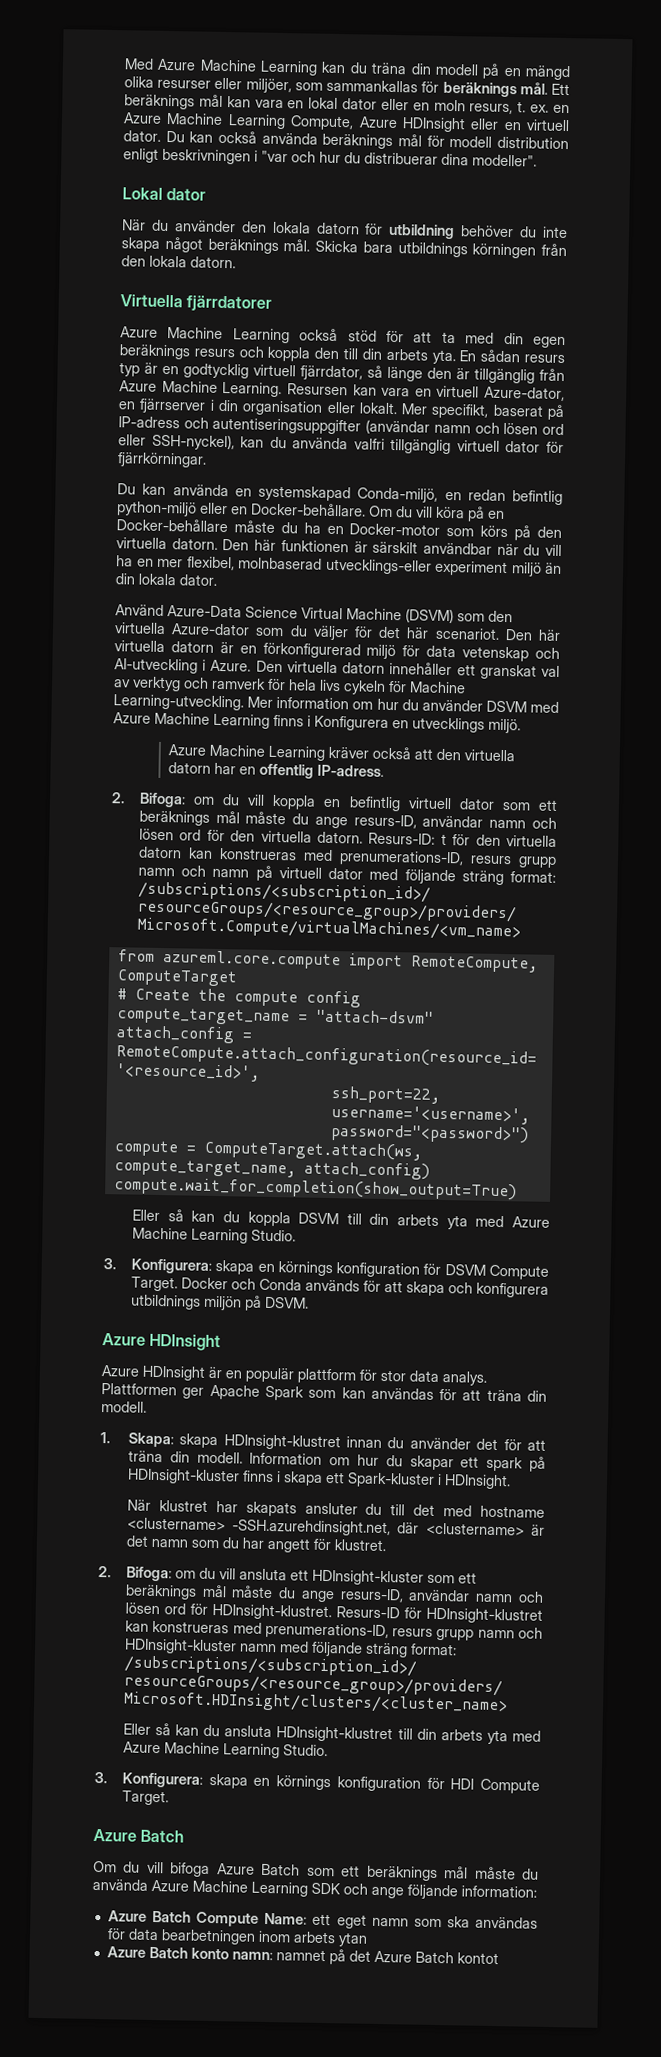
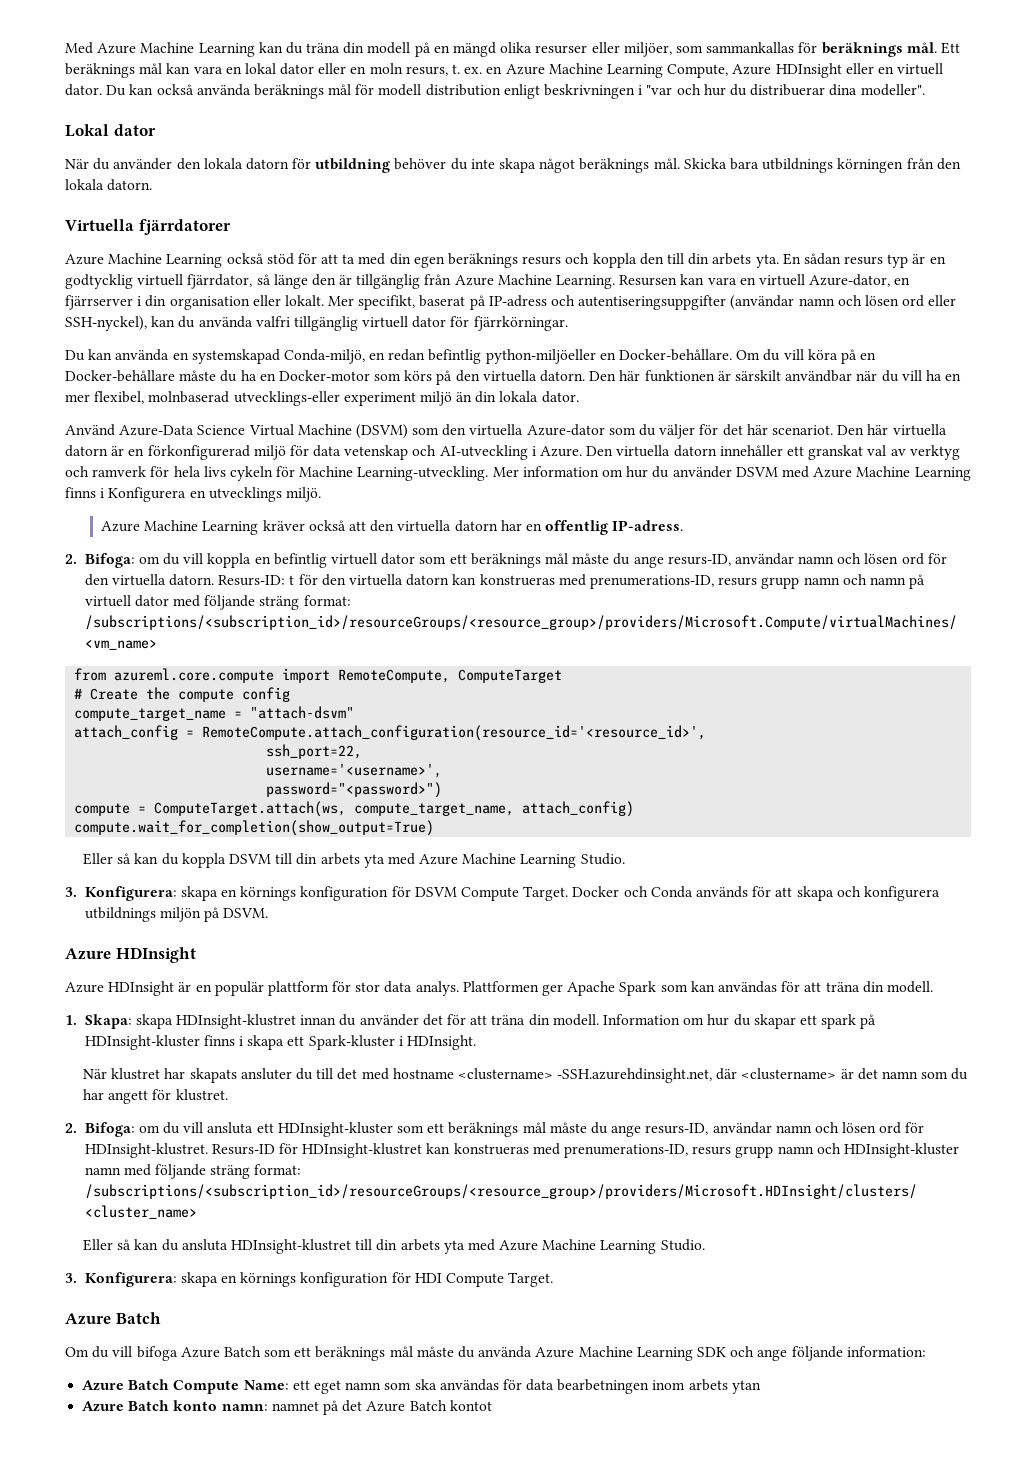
- Du kan använda en systemskapad Conda-miljö, en redan befintlig python-miljö eller en Docker-behållare.
+ Du kan använda en systemskapad Conda-miljö, en redan befintlig python-miljöeller en Docker-behållare.

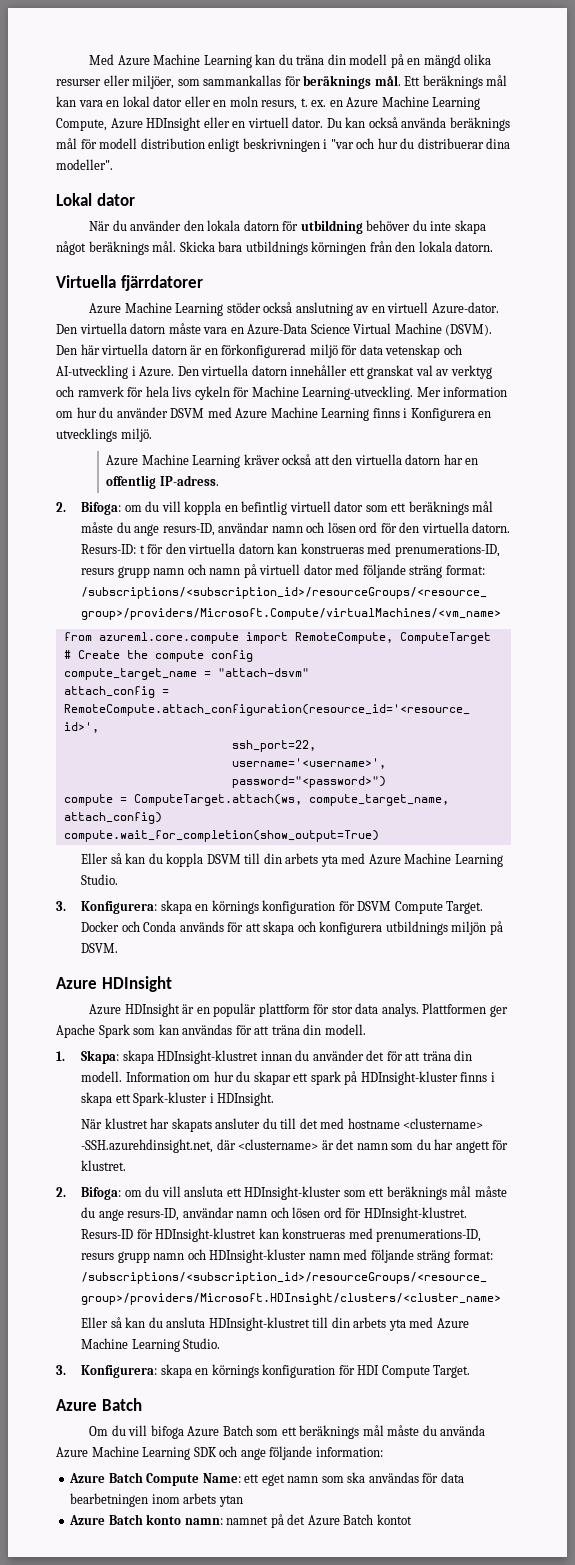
- Azure Machine Learning också stöd för att ta med din egen beräknings resurs och koppla den till din arbets yta. En sådan resurs typ är en godtycklig virtuell fjärrdator, så länge den är tillgänglig från Azure Machine Learning. Resursen kan vara en virtuell Azure-dator, en fjärrserver i din organisation eller lokalt. Mer specifikt, baserat på IP-adress och autentiseringsuppgifter (användar namn och lösen ord eller SSH-nyckel), kan du använda valfri tillgänglig virtuell dator för fjärrkörningar.
- Du kan använda en systemskapad Conda-miljö, en redan befintlig python-miljöeller en Docker-behållare. Om du vill köra på en Docker-behållare måste du ha en Docker-motor som körs på den virtuella datorn. Den här funktionen är särskilt användbar när du vill ha en mer flexibel, molnbaserad utvecklings-eller experiment miljö än din lokala dator.
- Använd Azure-Data Science Virtual Machine (DSVM) som den virtuella Azure-dator som du väljer för det här scenariot.
+ Azure Machine Learning stöder också anslutning av en virtuell Azure-dator. Den virtuella datorn måste vara en Azure-Data Science Virtual Machine (DSVM).

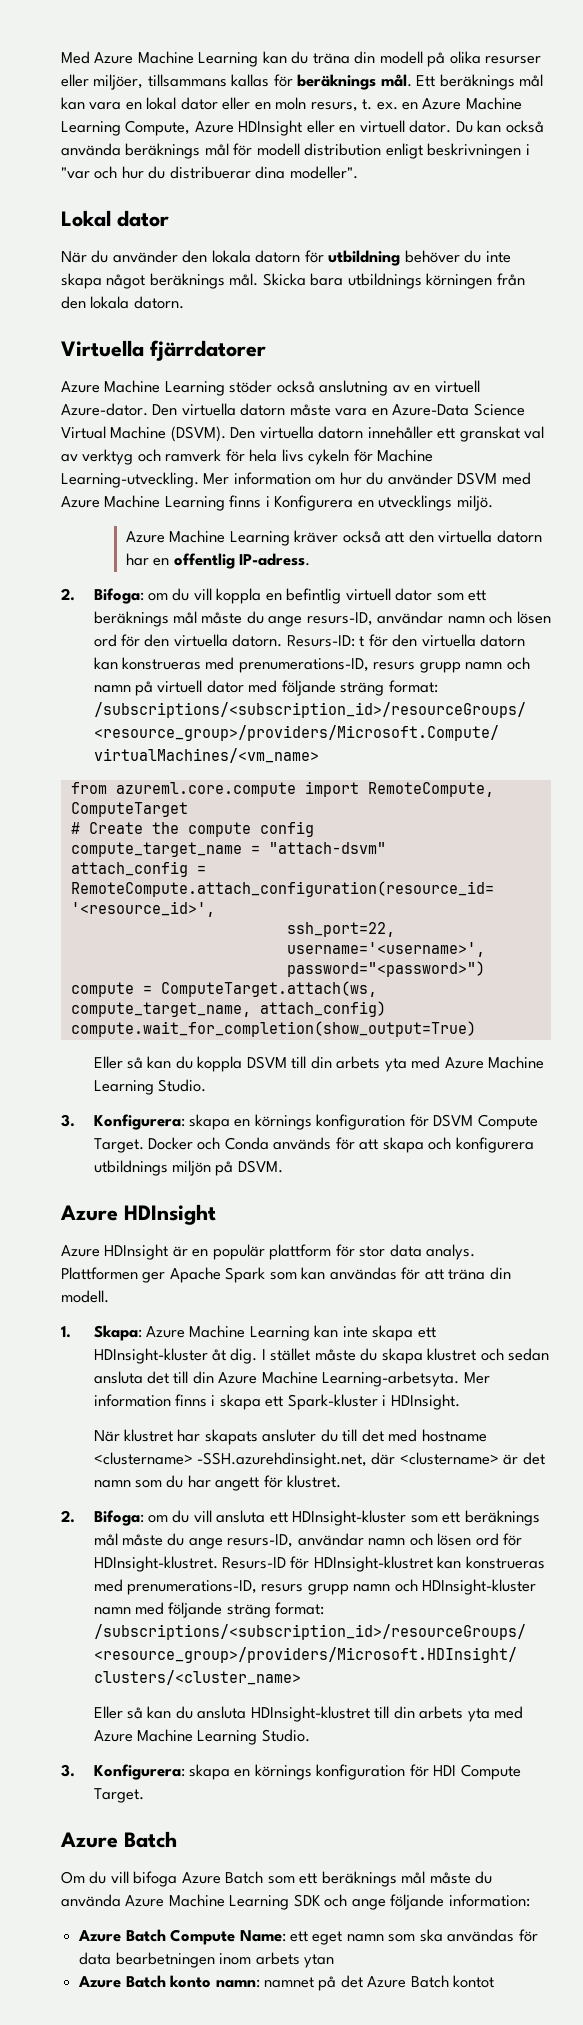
- Med Azure Machine Learning kan du träna din modell på en mängd olika resurser eller miljöer, som sammankallas för beräknings mål.
+ Med Azure Machine Learning kan du träna din modell på olika resurser eller miljöer, tillsammans kallas för beräknings mål.
- Den här virtuella datorn är en förkonfigurerad miljö för data vetenskap och AI-utveckling i Azure. Den virtuella datorn innehåller ett granskat val av verktyg och ramverk för hela livs cykeln för Machine Learning-utveckling.
+ Den virtuella datorn innehåller ett granskat val av verktyg och ramverk för hela livs cykeln för Machine Learning-utveckling.
- 1. Skapa: skapa HDInsight-klustret innan du använder det för att träna din modell. Information om hur du skapar ett spark på HDInsight-kluster finns i skapa ett Spark-kluster i HDInsight.
+ 1. Skapa: Azure Machine Learning kan inte skapa ett HDInsight-kluster åt dig. I stället måste du skapa klustret och sedan ansluta det till din Azure Machine Learning-arbetsyta. Mer information finns i skapa ett Spark-kluster i HDInsight.

